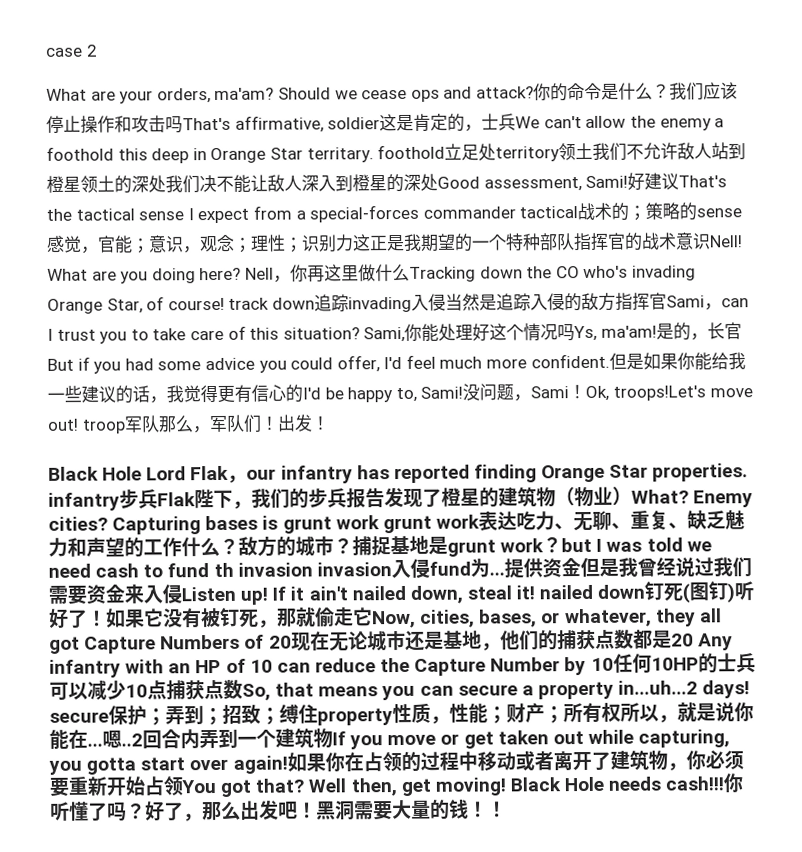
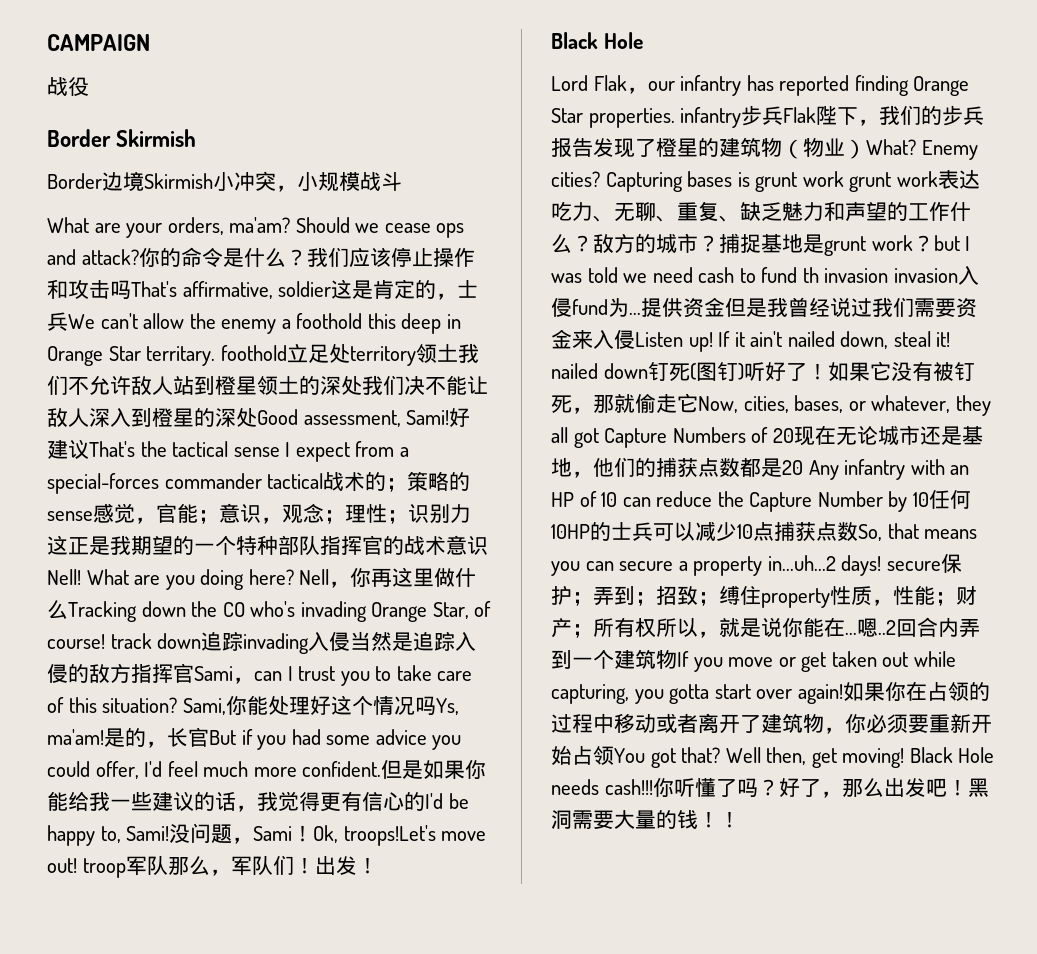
- case 2
+ CAMPAIGN
+ 战役
+ Border Skirmish
+ Border边境Skirmish小冲突，小规模战斗
  出发！
- Black Hole Lord Flak，our infantry has reported finding Orange Star properties. infantry步兵Flak陛下，我们的步兵报告发现了橙星的建筑物（物业）What?
+ Black Hole
+ Lord Flak，our infantry has reported finding Orange Star properties. infantry步兵Flak陛下，我们的步兵报告发现了橙星的建筑物（物业）What?

